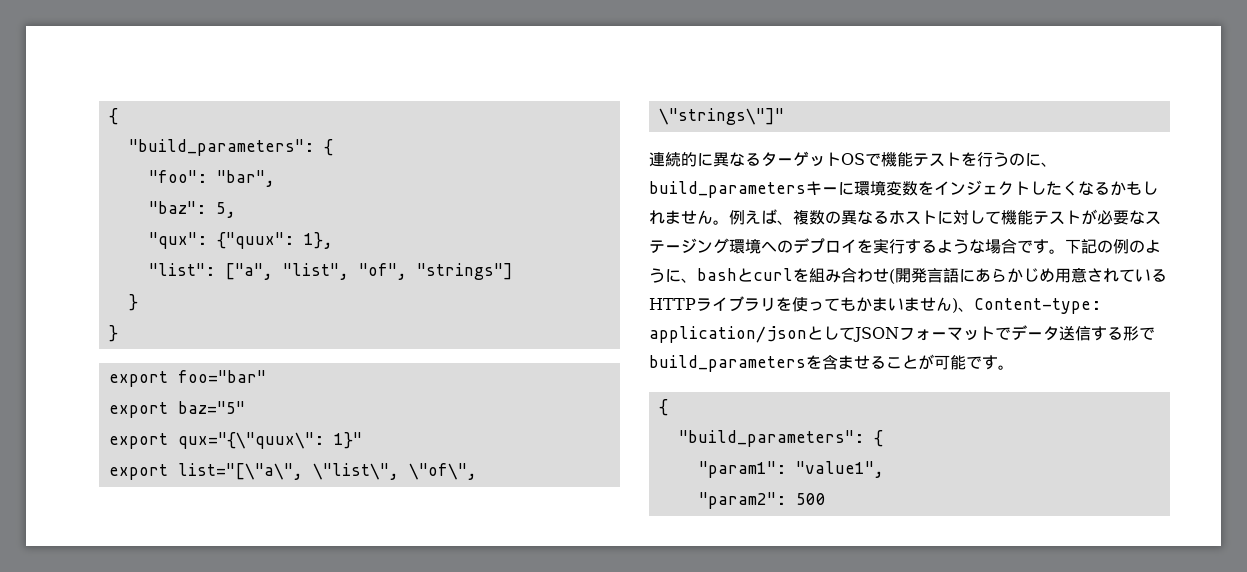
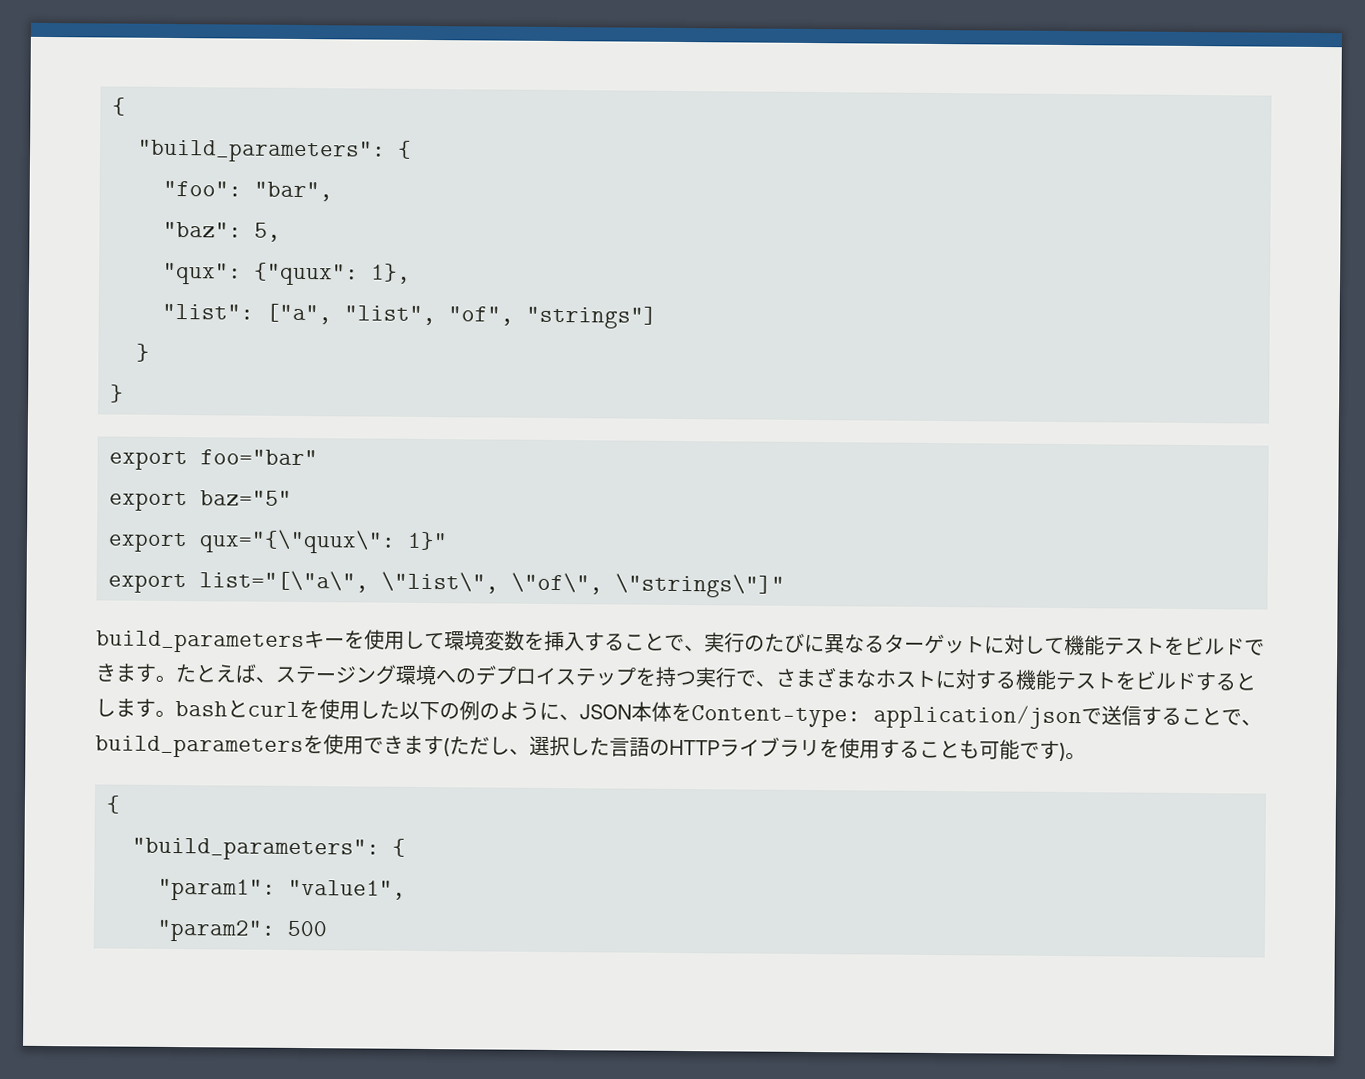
- 連続的に異なるターゲットOSで機能テストを行うのに、build_parametersキーに環境変数をインジェクトしたくなるかもしれません。例えば、複数の異なるホストに対して機能テストが必要なステージング環境へのデプロイを実行するような場合です。下記の例のように、bashとcurlを組み合わせ(開発言語にあらかじめ用意されているHTTPライブラリを使ってもかまいません)、Content-type: application/jsonとしてJSONフォーマットでデータ送信する形でbuild_parametersを含ませることが可能です。
+ build_parametersキーを使用して環境変数を挿入することで、実行のたびに異なるターゲットに対して機能テストをビルドできます。たとえば、ステージング環境へのデプロイステップを持つ実行で、さまざまなホストに対する機能テストをビルドするとします。bashとcurlを使用した以下の例のように、JSON本体をContent-type: application/jsonで送信することで、build_parametersを使用できます(ただし、選択した言語のHTTPライブラリを使用することも可能です)。

